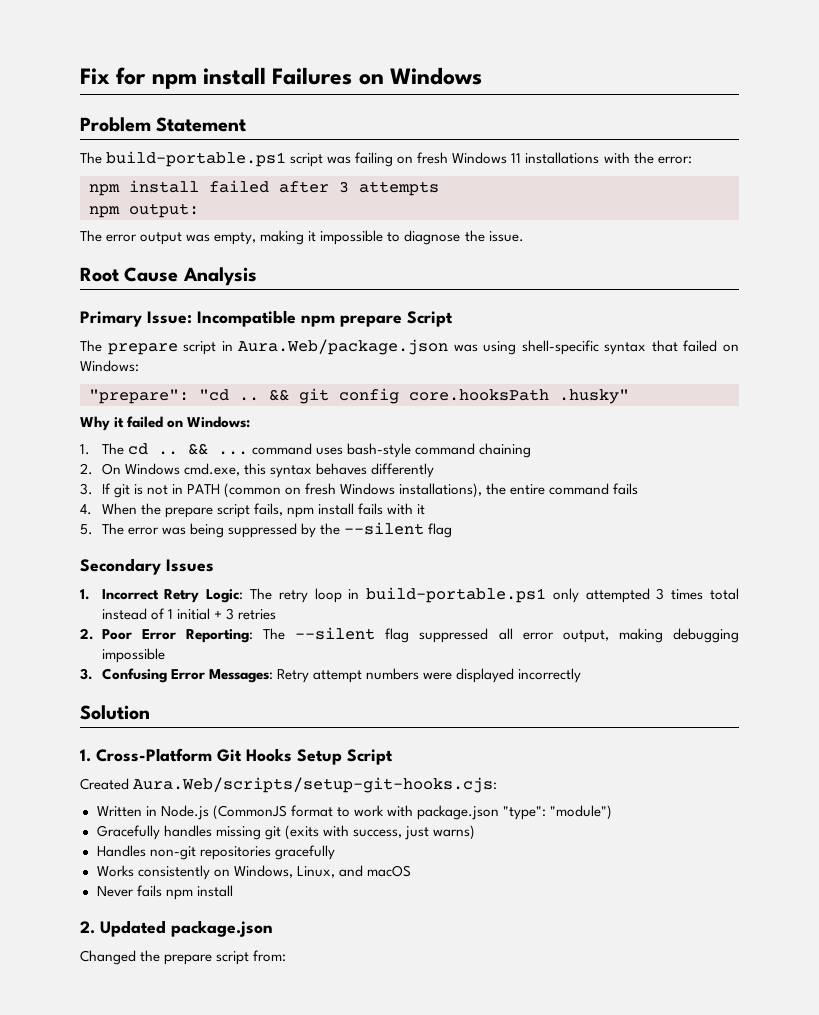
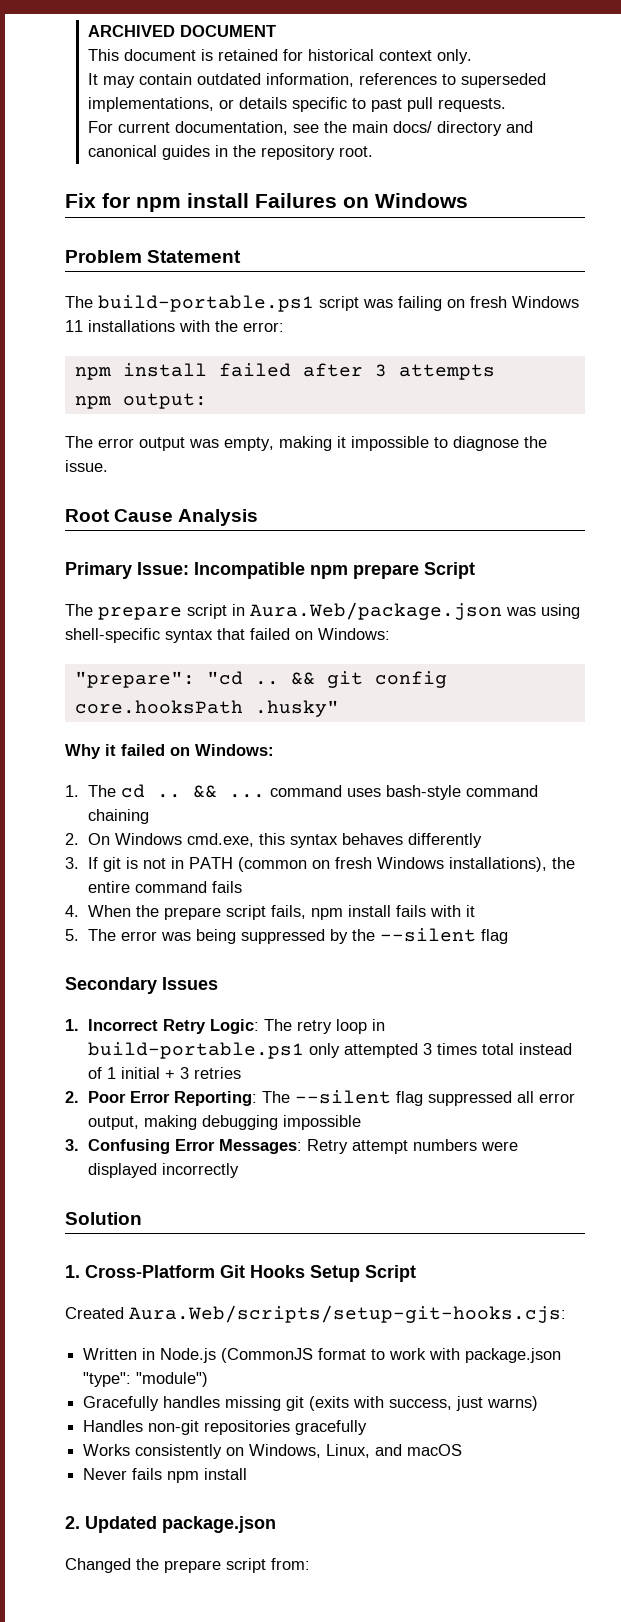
+ ARCHIVED DOCUMENT
+ This document is retained for historical context only.
+ It may contain outdated information, references to superseded implementations, or details specific to past pull requests.
+ For current documentation, see the main docs/ directory and canonical guides in the repository root.

